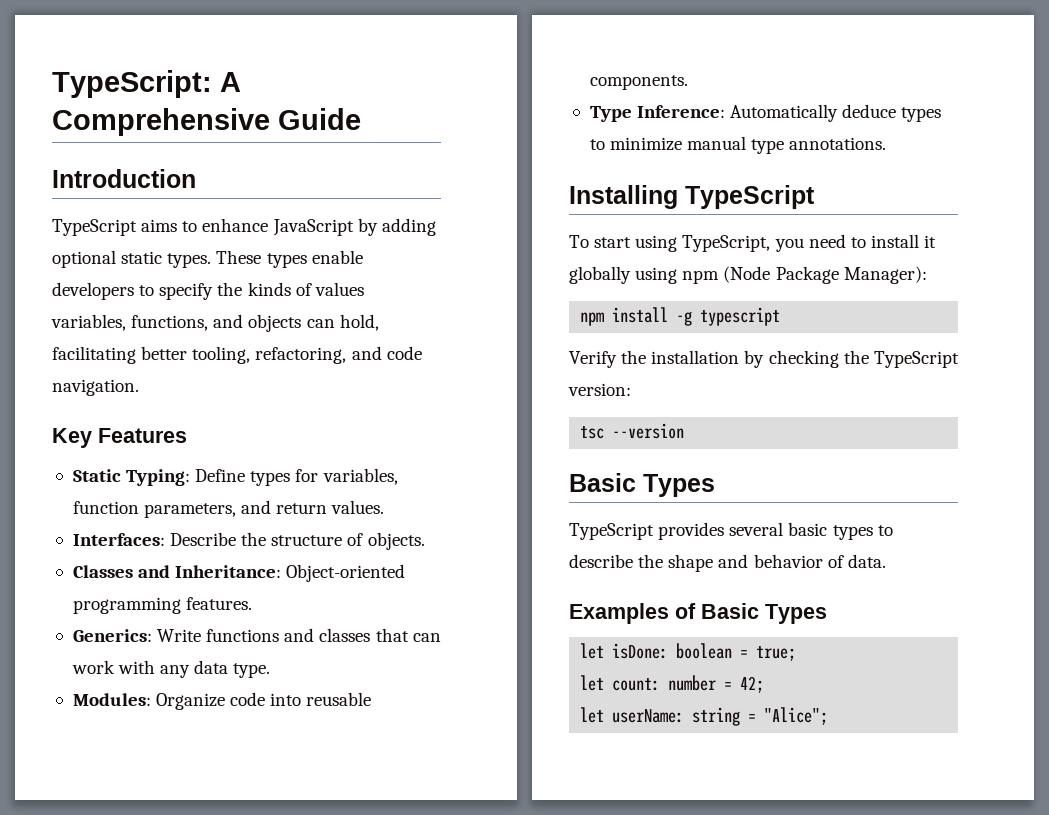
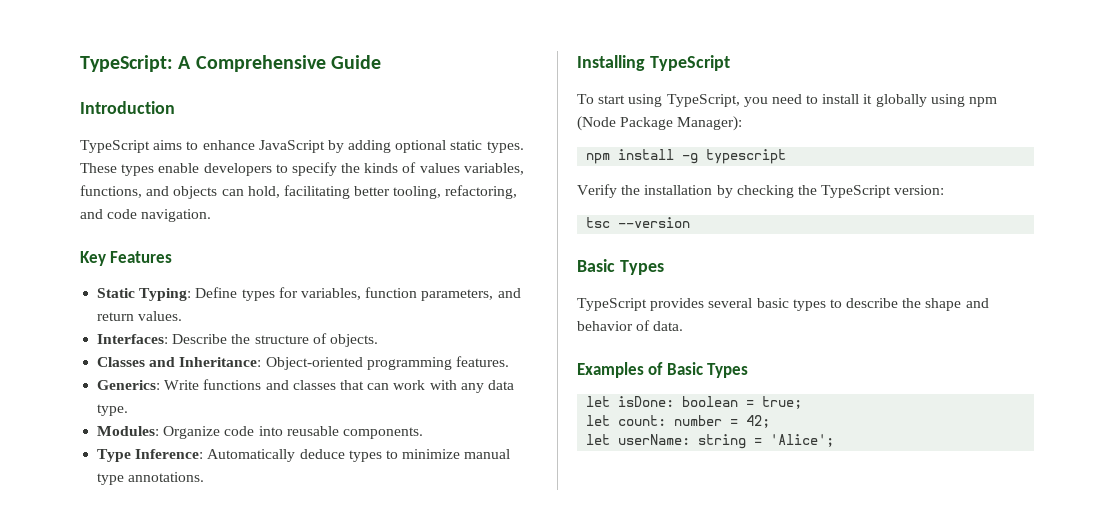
- let userName: string = "Alice";
+ let userName: string = 'Alice';

